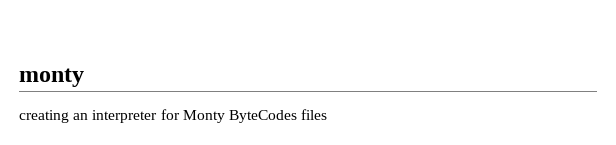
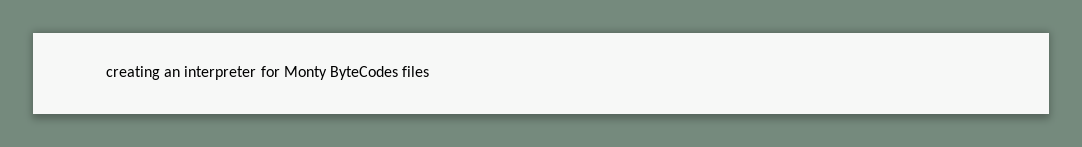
- monty

